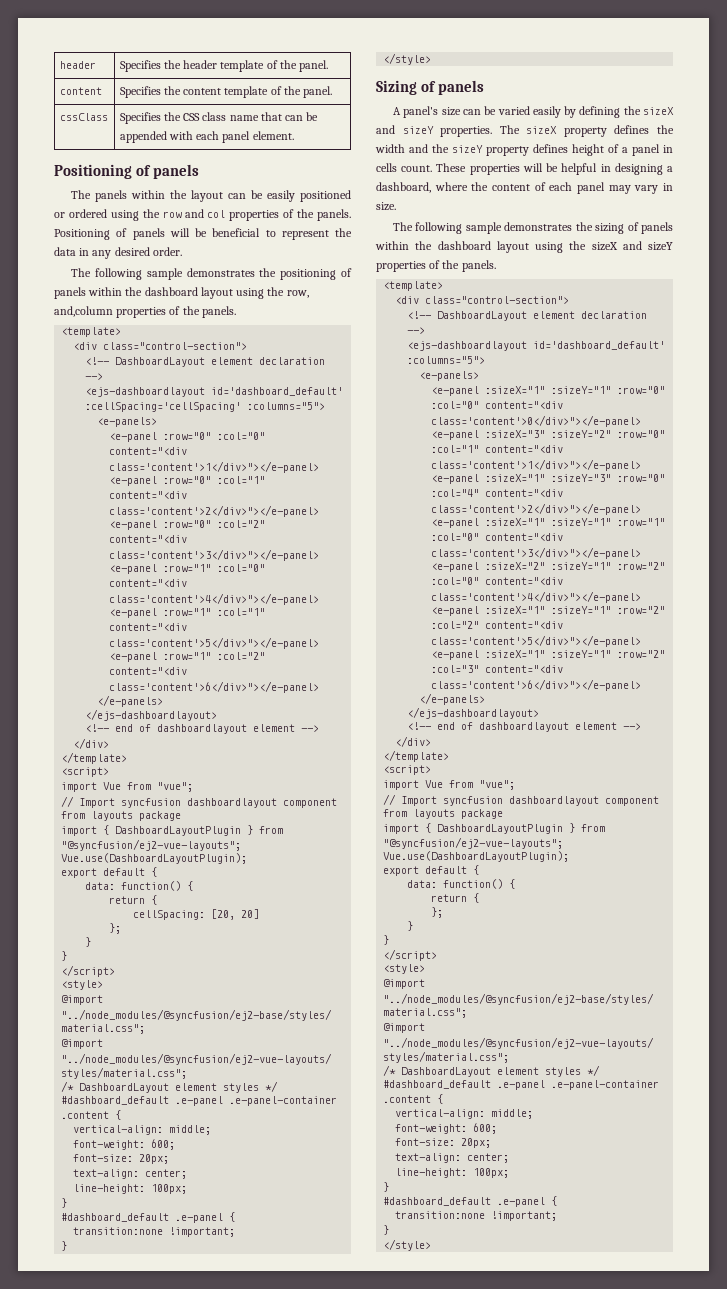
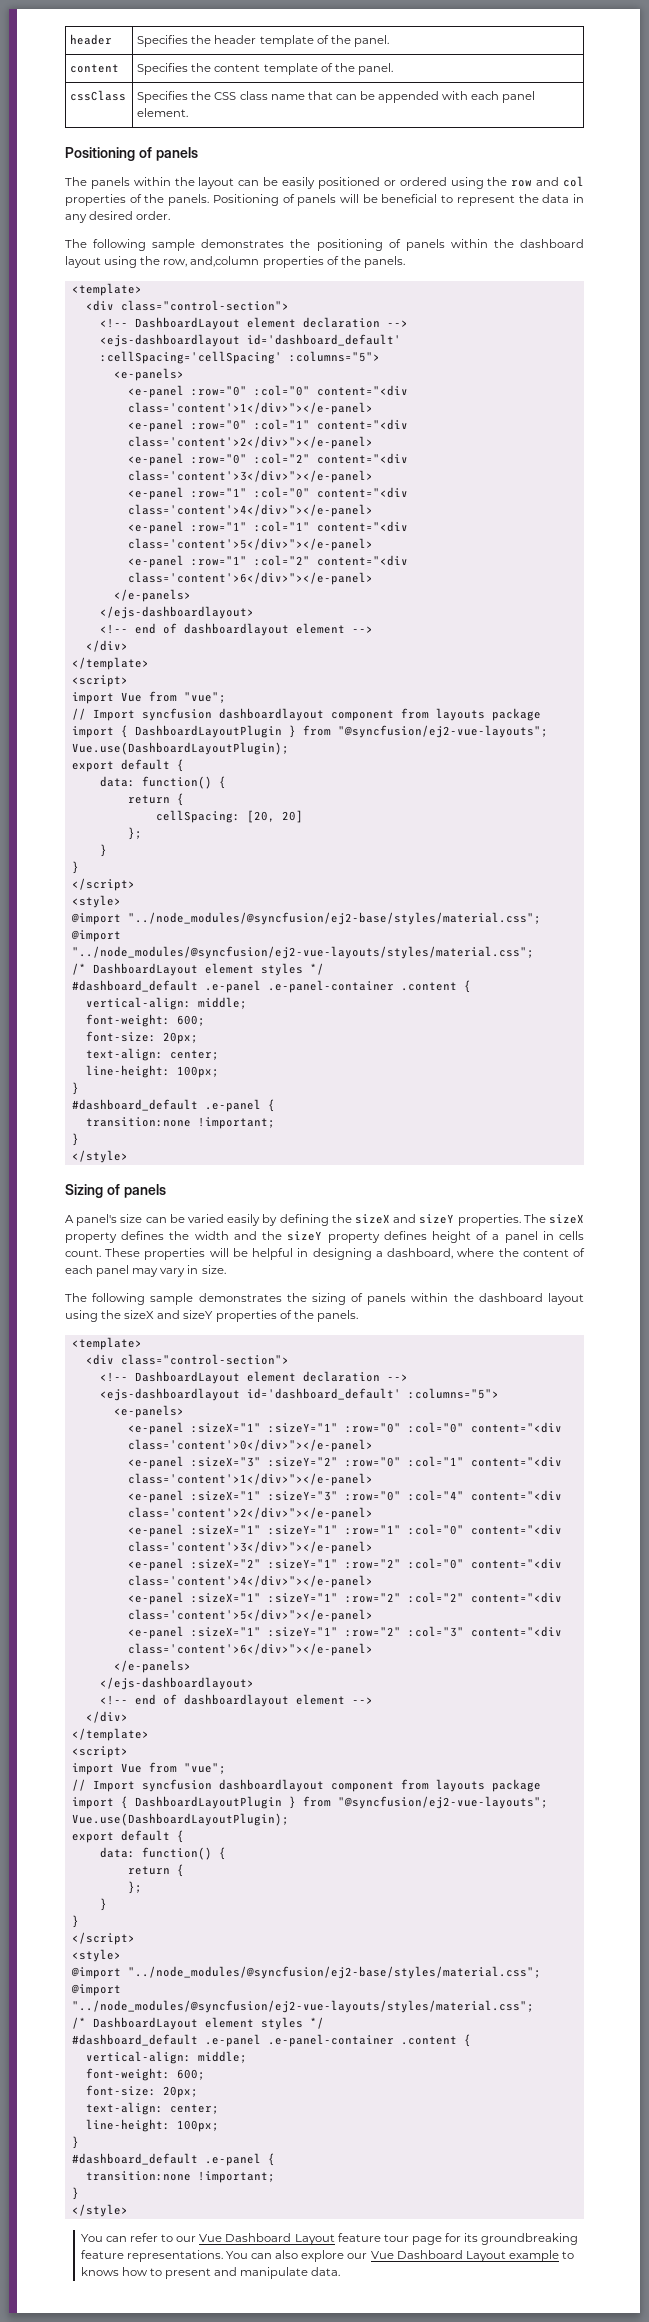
+ You can refer to our Vue Dashboard Layout feature tour page for its groundbreaking feature representations. You can also explore our Vue Dashboard Layout example to knows how to present and manipulate data.

